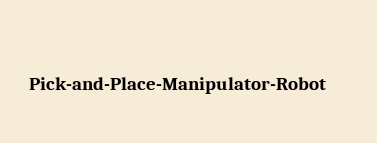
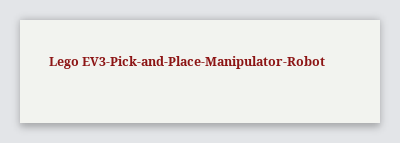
- Pick-and-Place-Manipulator-Robot
+ Lego EV3-Pick-and-Place-Manipulator-Robot

